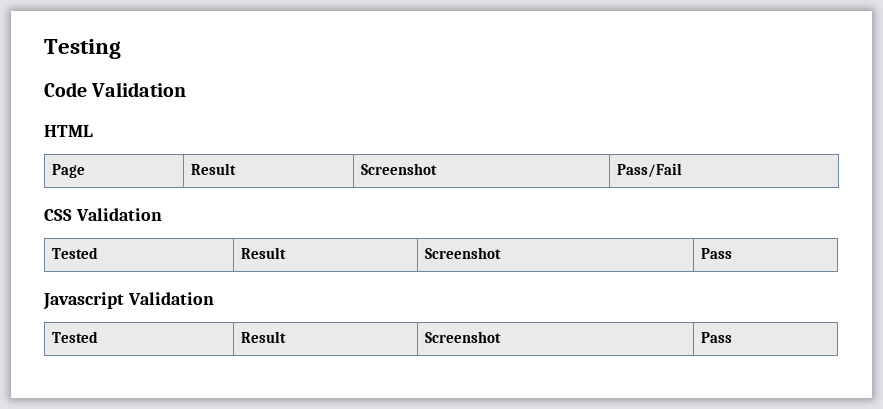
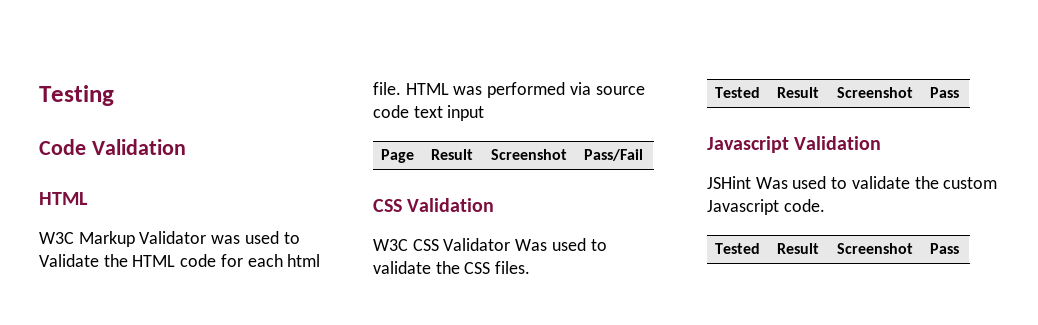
+ W3C Markup Validator was used to Validate the HTML code for each html file. HTML was performed via source code text input
+ W3C CSS Validator Was used to validate the CSS files.
+ JSHint Was used to validate the custom Javascript code.

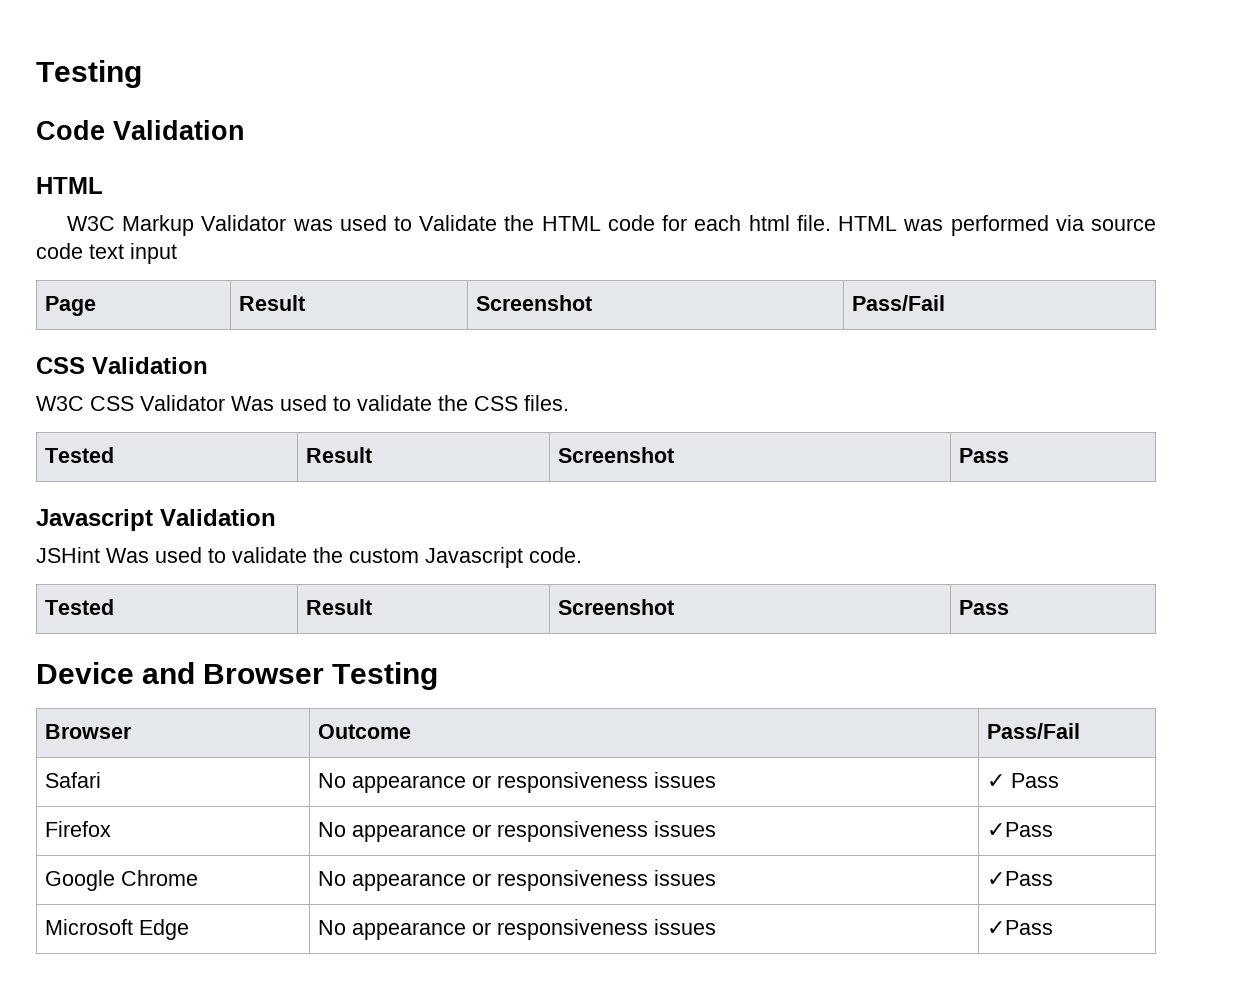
+ Device and Browser Testing
+ Browser | Outcome | Pass/Fail
+ Safari | No appearance or responsiveness issues | ✓ Pass
+ Firefox | No appearance or responsiveness issues | ✓Pass
+ Google Chrome | No appearance or responsiveness issues | ✓Pass
+ Microsoft Edge | No appearance or responsiveness issues | ✓Pass

